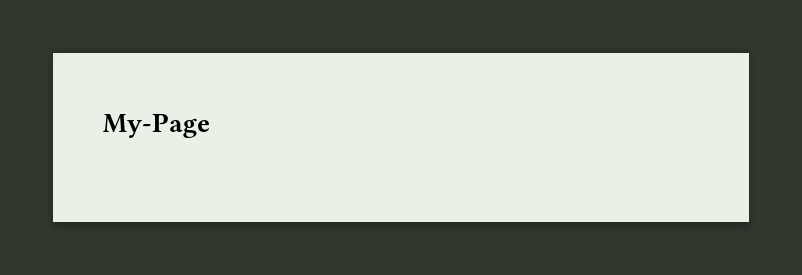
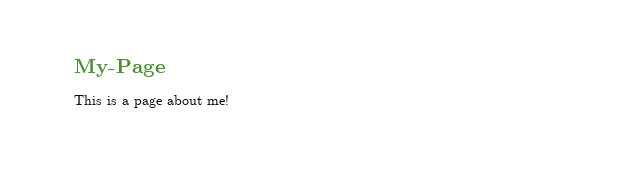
+ This is a page about me!

